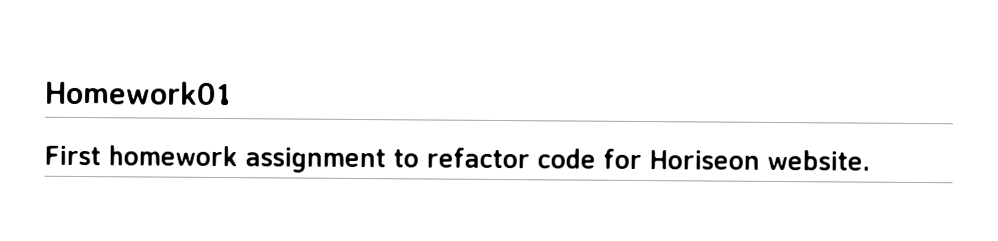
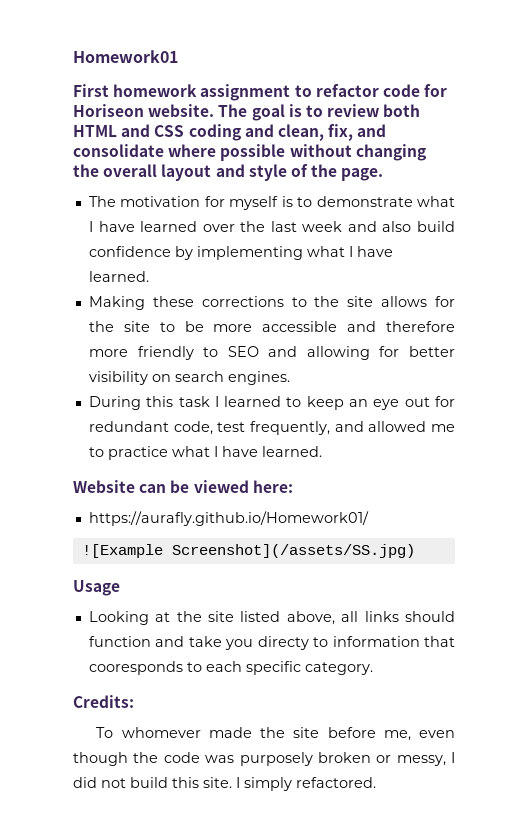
+ The goal is to review both HTML and CSS coding and clean, fix, and consolidate where possible without changing the overall layout and style of the page.
+ The motivation for myself is to demonstrate what I have learned over the last week and also build confidence by implementing what I have learned.
+ Making these corrections to the site allows for the site to be more accessible and therefore more friendly to SEO and allowing for better visibility on search engines.
+ During this task I learned to keep an eye out for redundant code, test frequently, and allowed me to practice what I have learned.
+ Website can be viewed here:
+ https://aurafly.github.io/Homework01/
+ ![Example Screenshot](/assets/SS.jpg)
+ Usage
+ Looking at the site listed above, all links should function and take you directy to information that cooresponds to each specific category.
+ Credits:
+ To whomever made the site before me, even though the code was purposely broken or messy, I did not build this site. I simply refactored.

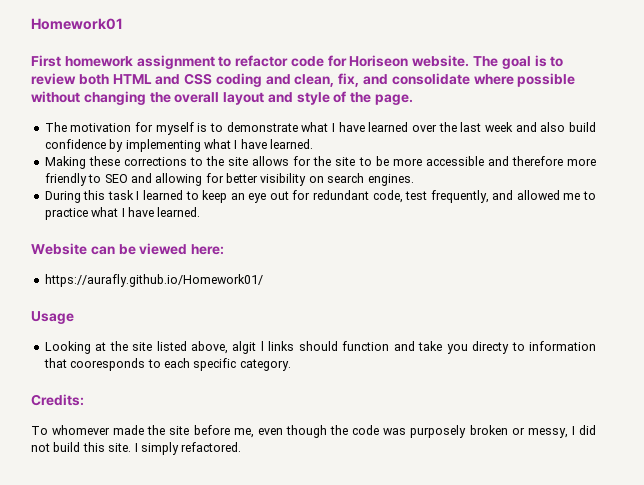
- ![Example Screenshot](/assets/SS.jpg)
- Looking at the site listed above, all links should function and take you directy to information that cooresponds to each specific category.
+ Looking at the site listed above, algit l links should function and take you directy to information that cooresponds to each specific category.

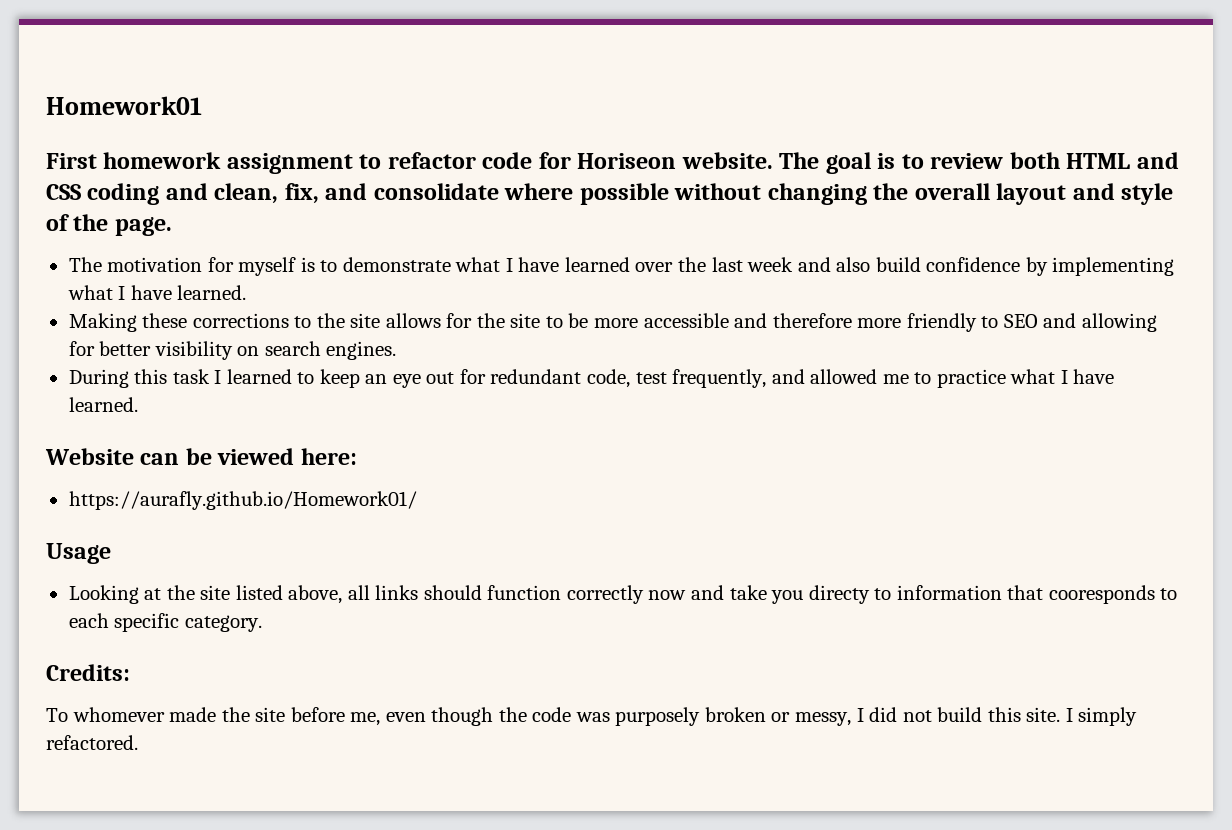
- Looking at the site listed above, algit l links should function and take you directy to information that cooresponds to each specific category.
+ Looking at the site listed above, all links should function correctly now and take you directy to information that cooresponds to each specific category.

